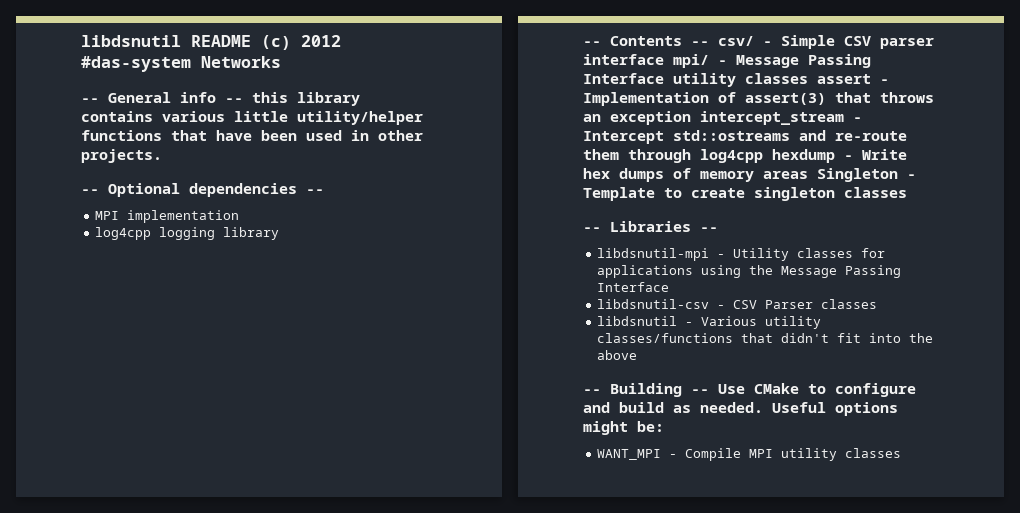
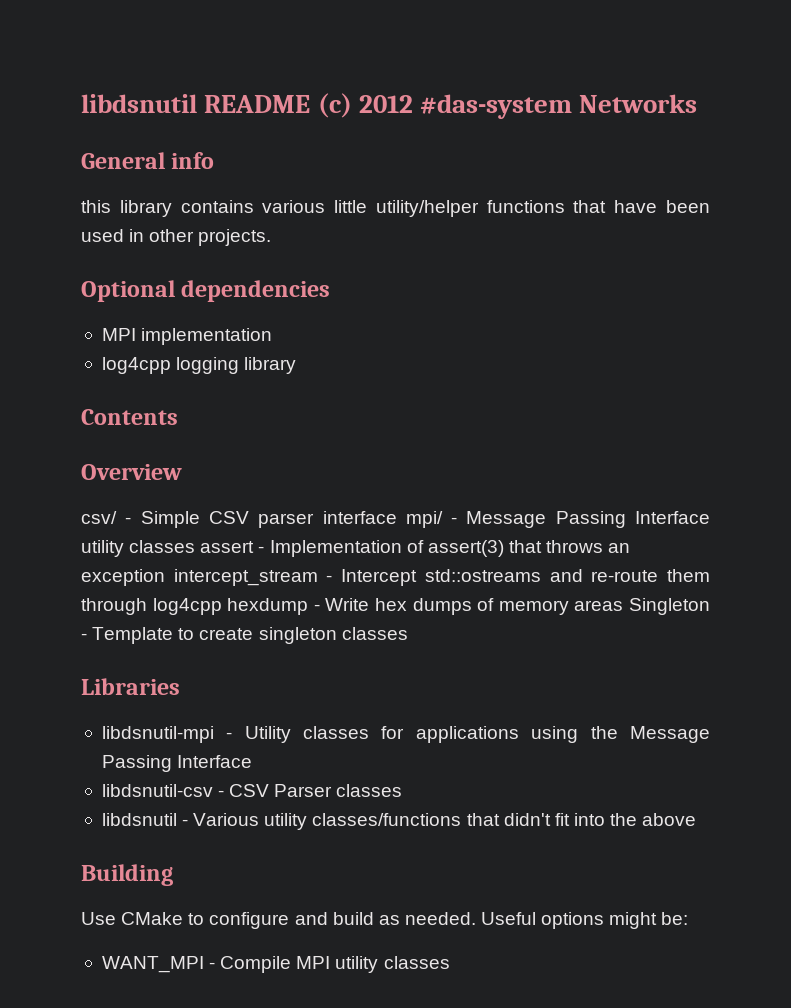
- -- General info -- this library contains various little utility/helper functions that have been used in other projects.
+ General info
+ this library contains various little utility/helper functions that have been used in other projects.
- -- Optional dependencies --
+ Optional dependencies
- -- Contents -- csv/ - Simple CSV parser interface mpi/ - Message Passing Interface utility classes assert - Implementation of assert(3) that throws an exception intercept_stream - Intercept std::ostreams and re-route them through log4cpp hexdump - Write hex dumps of memory areas Singleton - Template to create singleton classes
+ Contents
+ Overview
+ csv/ - Simple CSV parser interface mpi/ - Message Passing Interface utility classes assert - Implementation of assert(3) that throws an exception intercept_stream - Intercept std::ostreams and re-route them through log4cpp hexdump - Write hex dumps of memory areas Singleton - Template to create singleton classes
- -- Libraries --
+ Libraries
- -- Building -- Use CMake to configure and build as needed.
+ Building
+ Use CMake to configure and build as needed.

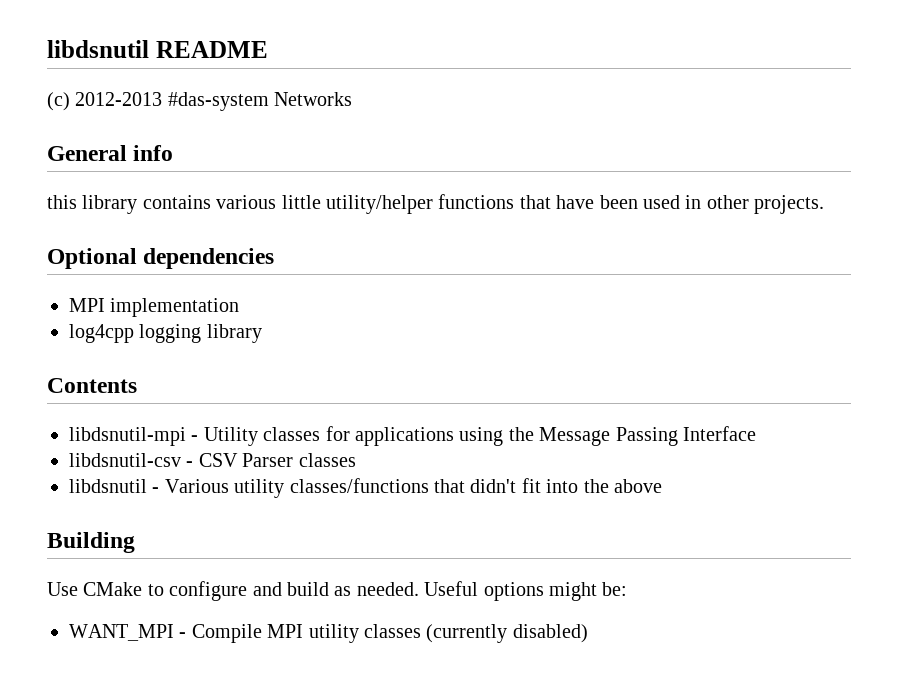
- libdsnutil README (c) 2012 #das-system Networks
+ libdsnutil README
+ (c) 2012-2013 #das-system Networks
- Overview
- csv/ - Simple CSV parser interface mpi/ - Message Passing Interface utility classes assert - Implementation of assert(3) that throws an exception intercept_stream - Intercept std::ostreams and re-route them through log4cpp hexdump - Write hex dumps of memory areas Singleton - Template to create singleton classes
- Libraries
- WANT_MPI - Compile MPI utility classes
+ WANT_MPI - Compile MPI utility classes (currently disabled)

